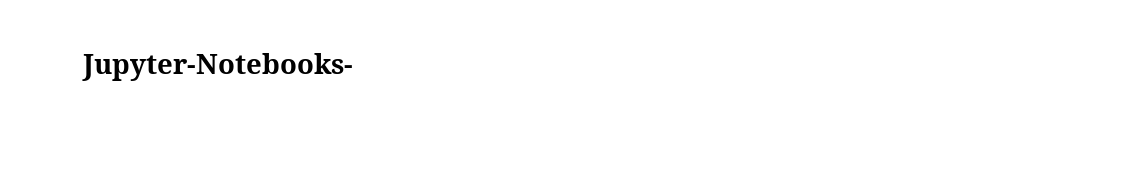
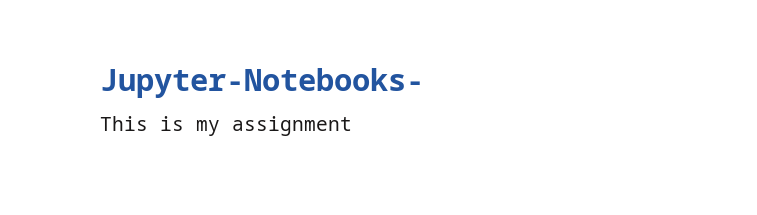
+ This is my assignment

